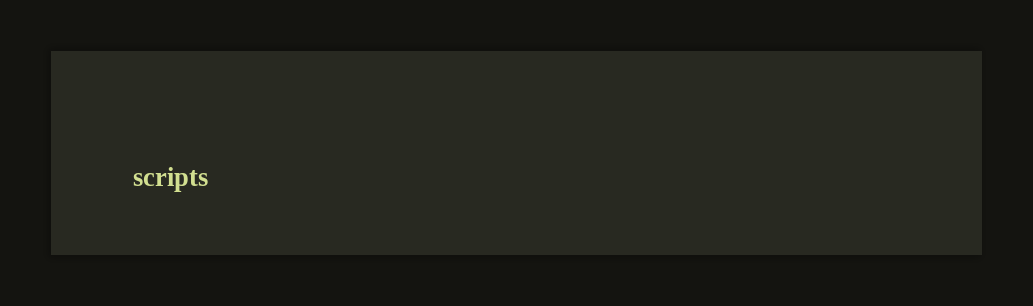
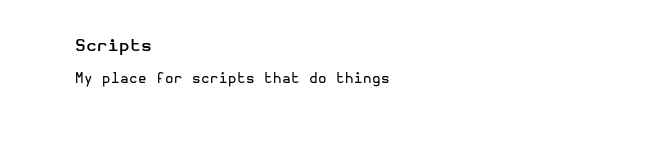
- scripts
+ Scripts
+ My place for scripts that do things

